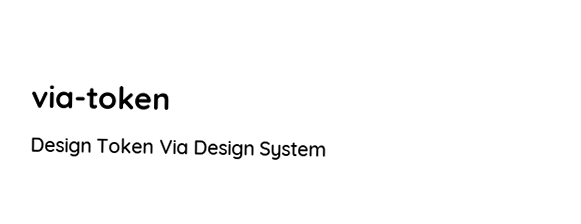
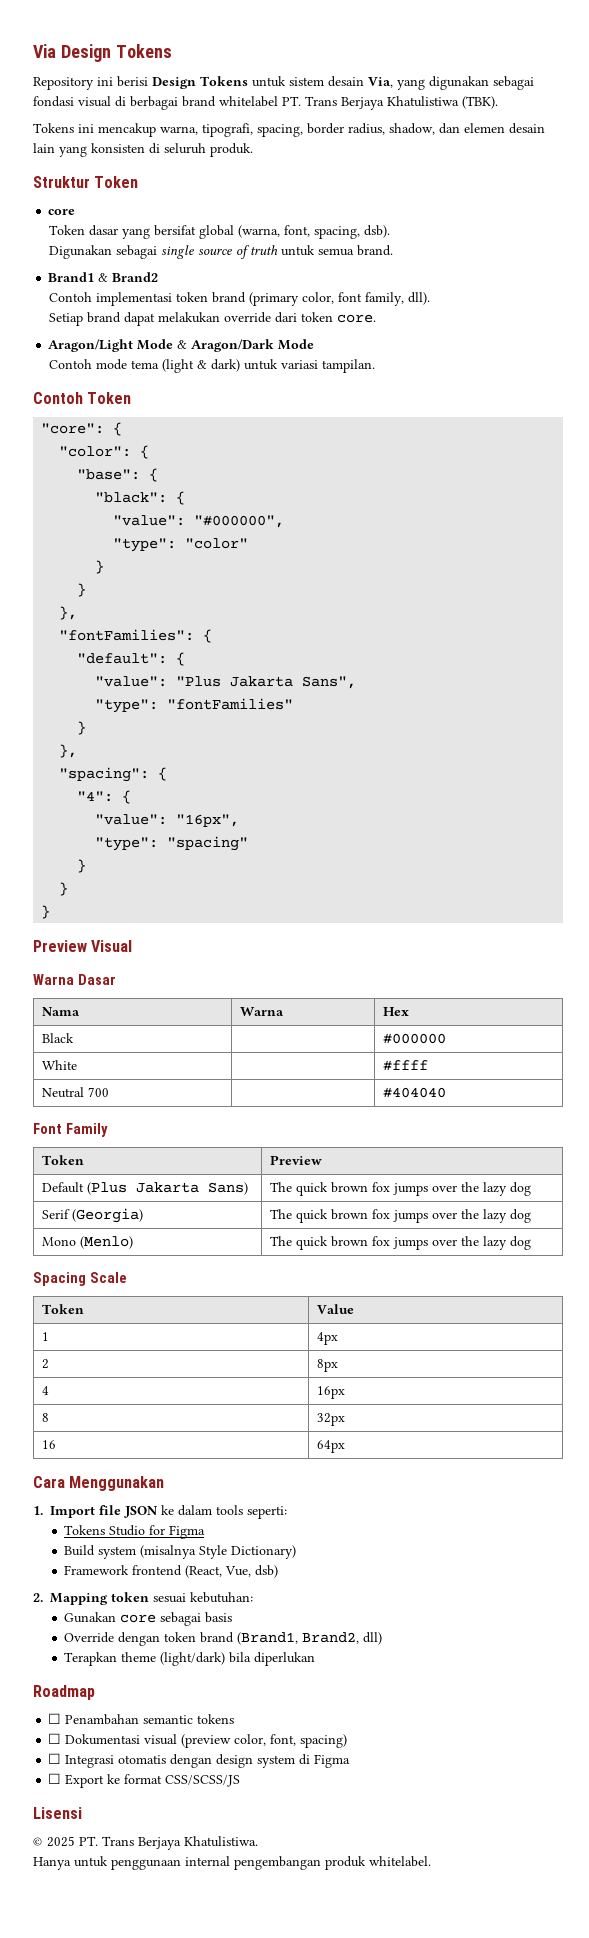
- via-token
- Design Token Via Design System
+ Via Design Tokens
+ Repository ini berisi Design Tokens untuk sistem desain Via, yang digunakan sebagai fondasi visual di berbagai brand whitelabel PT. Trans Berjaya Khatulistiwa (TBK).
+ Tokens ini mencakup warna, tipografi, spacing, border radius, shadow, dan elemen desain lain yang konsisten di seluruh produk.
+ Struktur Token
+ core
+ Token dasar yang bersifat global (warna, font, spacing, dsb).
+ Digunakan sebagai single source of truth untuk semua brand.
+ Brand1 & Brand2
+ Contoh implementasi token brand (primary color, font family, dll).
+ Setiap brand dapat melakukan override dari token core.
+ Aragon/Light Mode & Aragon/Dark Mode
+ Contoh mode tema (light & dark) untuk variasi tampilan.
+ Contoh Token
+ "core": {
+ "color": {
+ "base": {
+ "black": {
+ "value": "#000000",
+ "type": "color"
+ }
+ }
+ },
+ "fontFamilies": {
+ "default": {
+ "value": "Plus Jakarta Sans",
+ "type": "fontFamilies"
+ }
+ },
+ "spacing": {
+ "4": {
+ "value": "16px",
+ "type": "spacing"
+ }
+ }
+ }
+ Preview Visual
+ Warna Dasar
+ Nama | Warna | Hex
+ Black | | #000000
+ White | | #ffff
+ Neutral 700 | | #404040
+ Font Family
+ Token | Preview
+ Default (Plus Jakarta Sans) | The quick brown fox jumps over the lazy dog
+ Serif (Georgia) | The quick brown fox jumps over the lazy dog
+ Mono (Menlo) | The quick brown fox jumps over the lazy dog
+ Spacing Scale
+ Token | Value
+ 1 | 4px
+ 2 | 8px
+ 4 | 16px
+ 8 | 32px
+ 16 | 64px
+ Cara Menggunakan
+ 1. Import file JSON ke dalam tools seperti:
+ Tokens Studio for Figma
+ Build system (misalnya Style Dictionary)
+ Framework frontend (React, Vue, dsb)
+ 2. Mapping token sesuai kebutuhan:
+ Gunakan core sebagai basis
+ Override dengan token brand (Brand1, Brand2, dll)
+ Terapkan theme (light/dark) bila diperlukan
+ Roadmap
+ ☐ Penambahan semantic tokens
+ ☐ Dokumentasi visual (preview color, font, spacing)
+ ☐ Integrasi otomatis dengan design system di Figma
+ ☐ Export ke format CSS/SCSS/JS
+ Lisensi
+ © 2025 PT. Trans Berjaya Khatulistiwa.
+ Hanya untuk penggunaan internal pengembangan produk whitelabel.

